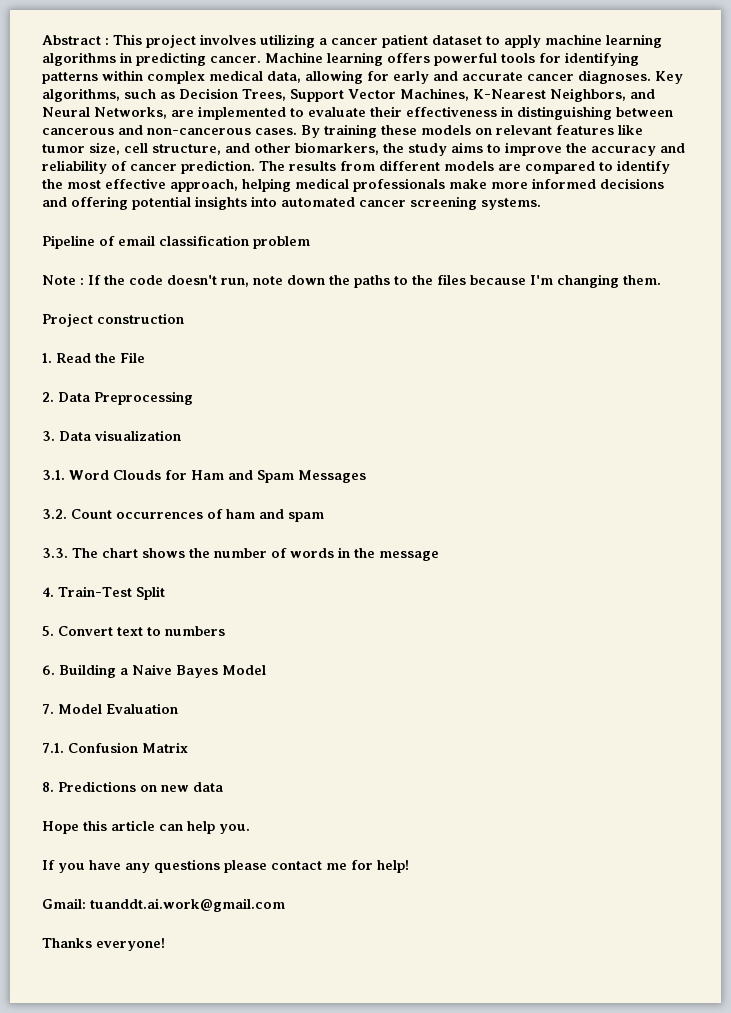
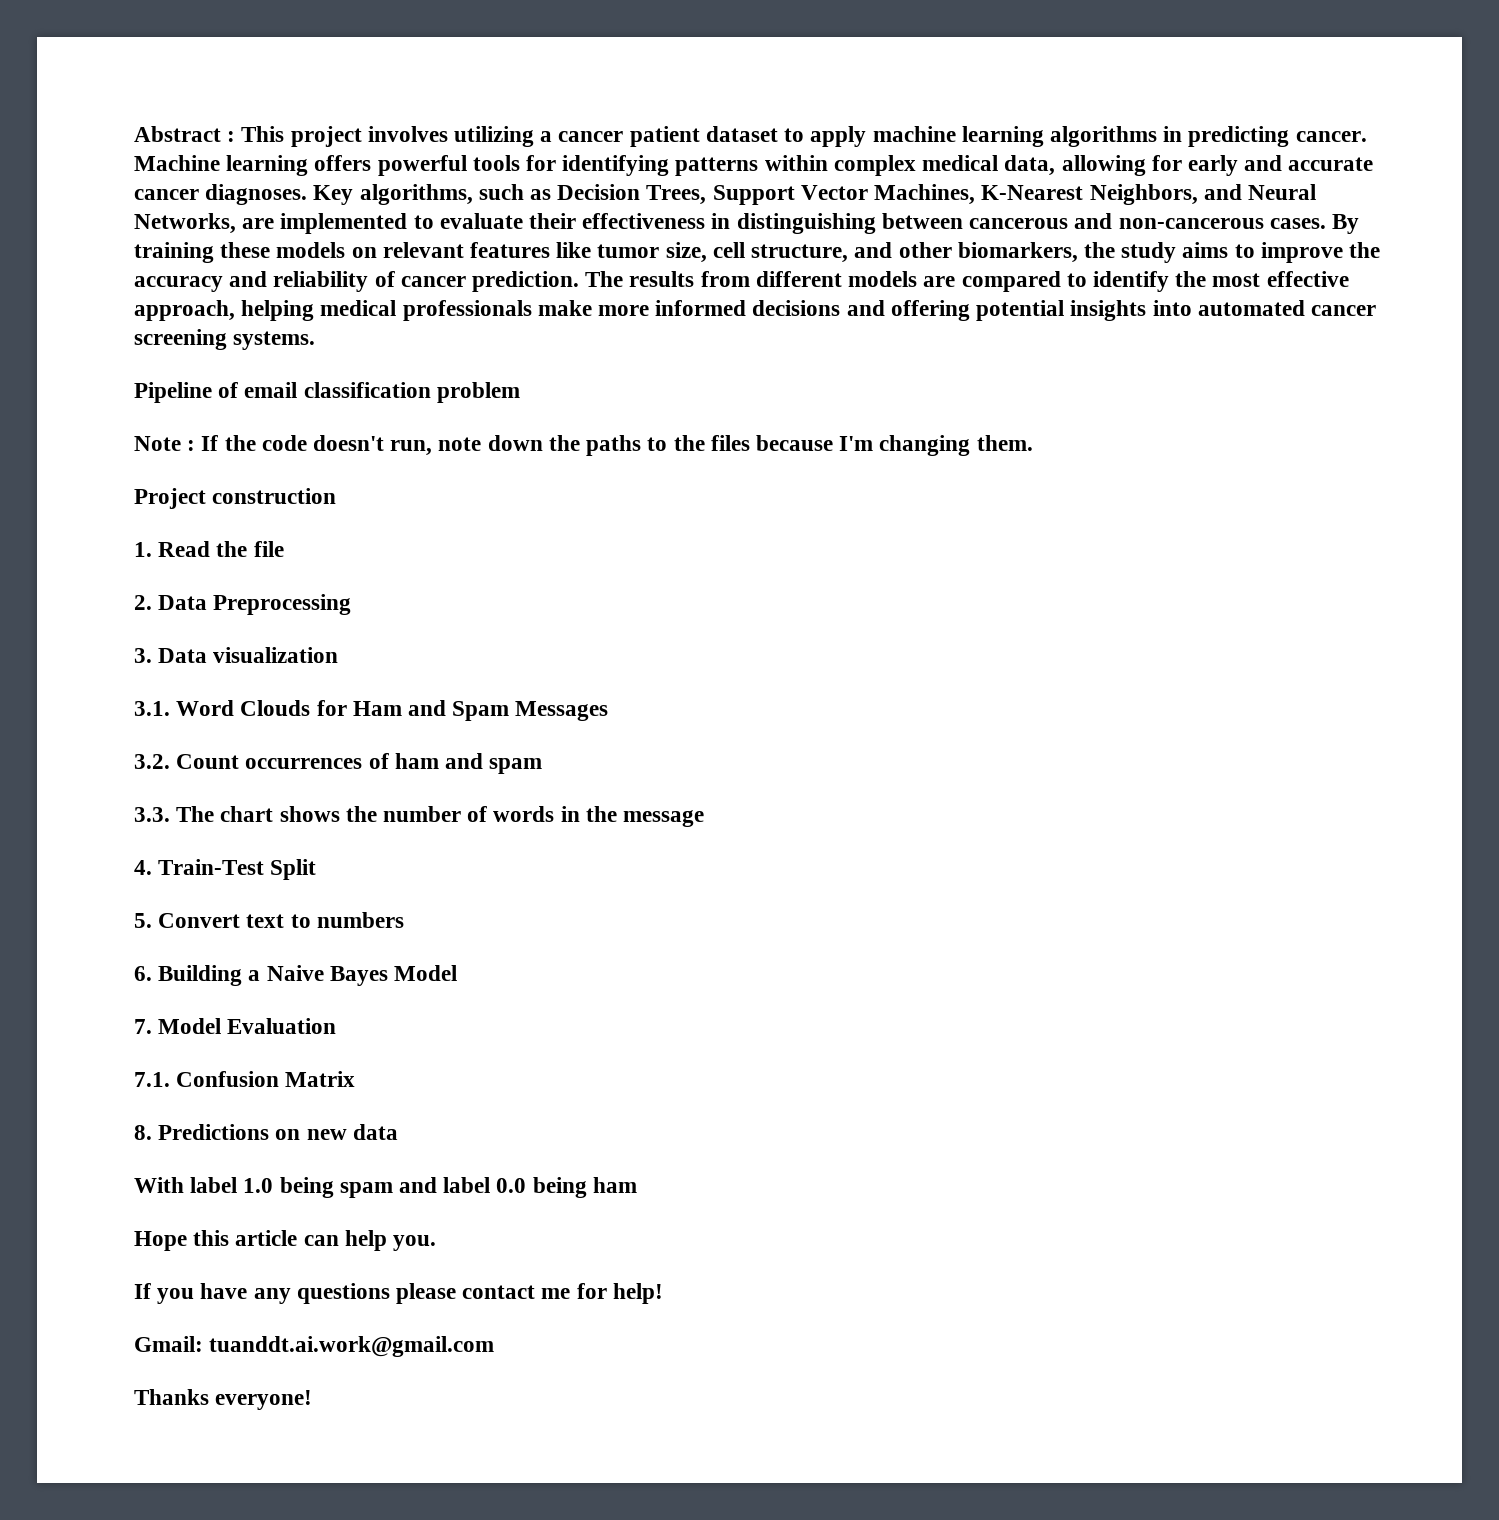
- 1. Read the File
+ 1. Read the file
+ With label 1.0 being spam and label 0.0 being ham

